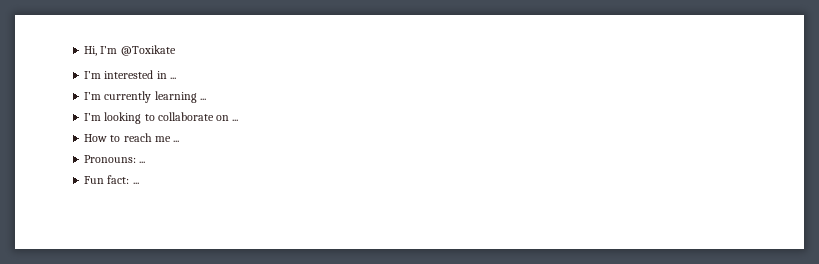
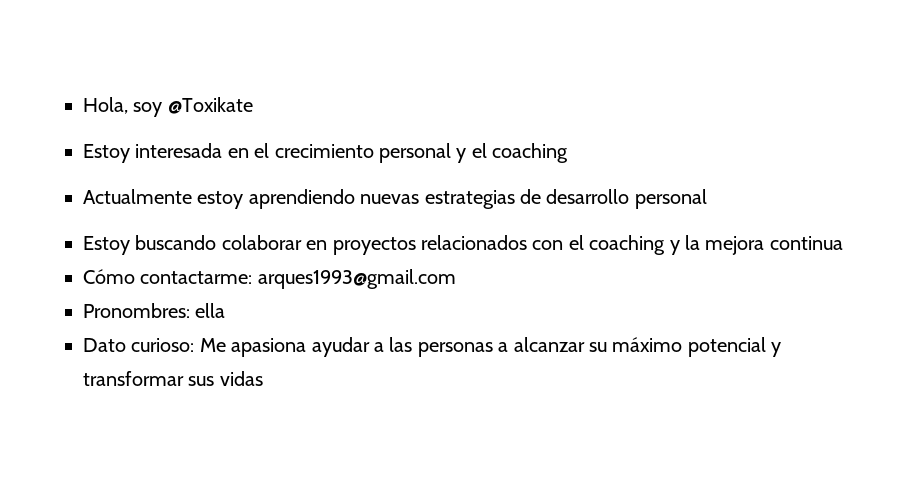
- Hi, I’m @Toxikate
+ Hola, soy @Toxikate
- I’m interested in ...
- I’m currently learning ...
- I’m looking to collaborate on ...
- How to reach me ...
- Pronouns: ...
- Fun fact: ...
+ Estoy interesada en el crecimiento personal y el coaching
+ Actualmente estoy aprendiendo nuevas estrategias de desarrollo personal
+ Estoy buscando colaborar en proyectos relacionados con el coaching y la mejora continua
+ Cómo contactarme: arques1993@gmail.com
+ Pronombres: ella
+ Dato curioso: Me apasiona ayudar a las personas a alcanzar su máximo potencial y transformar sus vidas

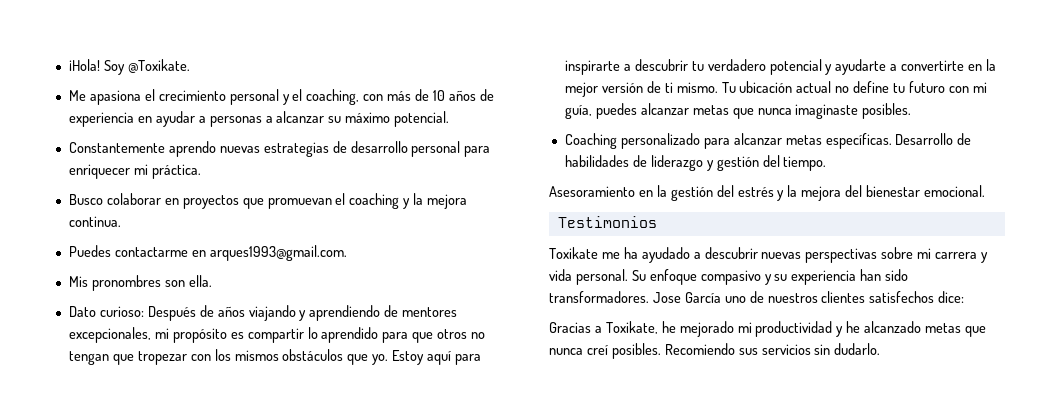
- Hola, soy @Toxikate
- Estoy interesada en el crecimiento personal y el coaching
- Actualmente estoy aprendiendo nuevas estrategias de desarrollo personal
- Estoy buscando colaborar en proyectos relacionados con el coaching y la mejora continua
- Cómo contactarme: arques1993@gmail.com
- Pronombres: ella
- Dato curioso: Me apasiona ayudar a las personas a alcanzar su máximo potencial y transformar sus vidas
+ ¡Hola! Soy @Toxikate.
+ Me apasiona el crecimiento personal y el coaching, con más de 10 años de experiencia en ayudar a personas a alcanzar su máximo potencial.
+ Constantemente aprendo nuevas estrategias de desarrollo personal para enriquecer mi práctica.
+ Busco colaborar en proyectos que promuevan el coaching y la mejora continua.
+ Puedes contactarme en arques1993@gmail.com.
+ Mis pronombres son ella.
+ Dato curioso: Después de años viajando y aprendiendo de mentores excepcionales, mi propósito es compartir lo aprendido para que otros no tengan que tropezar con los mismos obstáculos que yo. Estoy aquí para inspirarte a descubrir tu verdadero potencial y ayudarte a convertirte en la mejor versión de ti mismo. Tu ubicación actual no define tu futuro con mi guía, puedes alcanzar metas que nunca imaginaste posibles.
+ Coaching personalizado para alcanzar metas específicas. Desarrollo de habilidades de liderazgo y gestión del tiempo.
+ Asesoramiento en la gestión del estrés y la mejora del bienestar emocional.
+ Testimonios
+ Toxikate me ha ayudado a descubrir nuevas perspectivas sobre mi carrera y vida personal. Su enfoque compasivo y su experiencia han sido transformadores. Jose García uno de nuestros clientes satisfechos dice:
+ Gracias a Toxikate, he mejorado mi productividad y he alcanzado metas que nunca creí posibles. Recomiendo sus servicios sin dudarlo.

